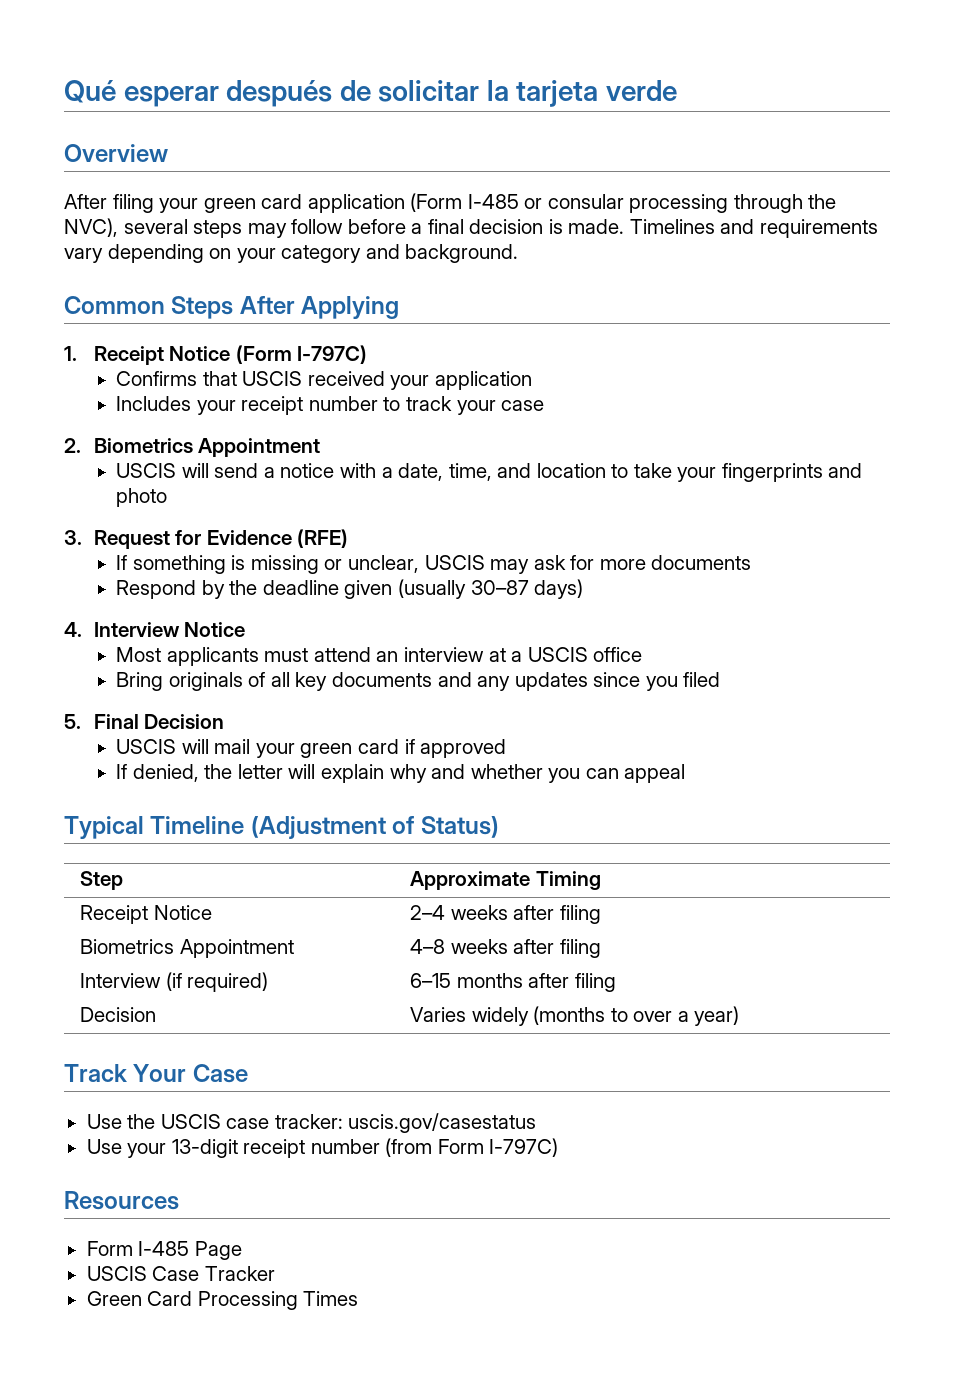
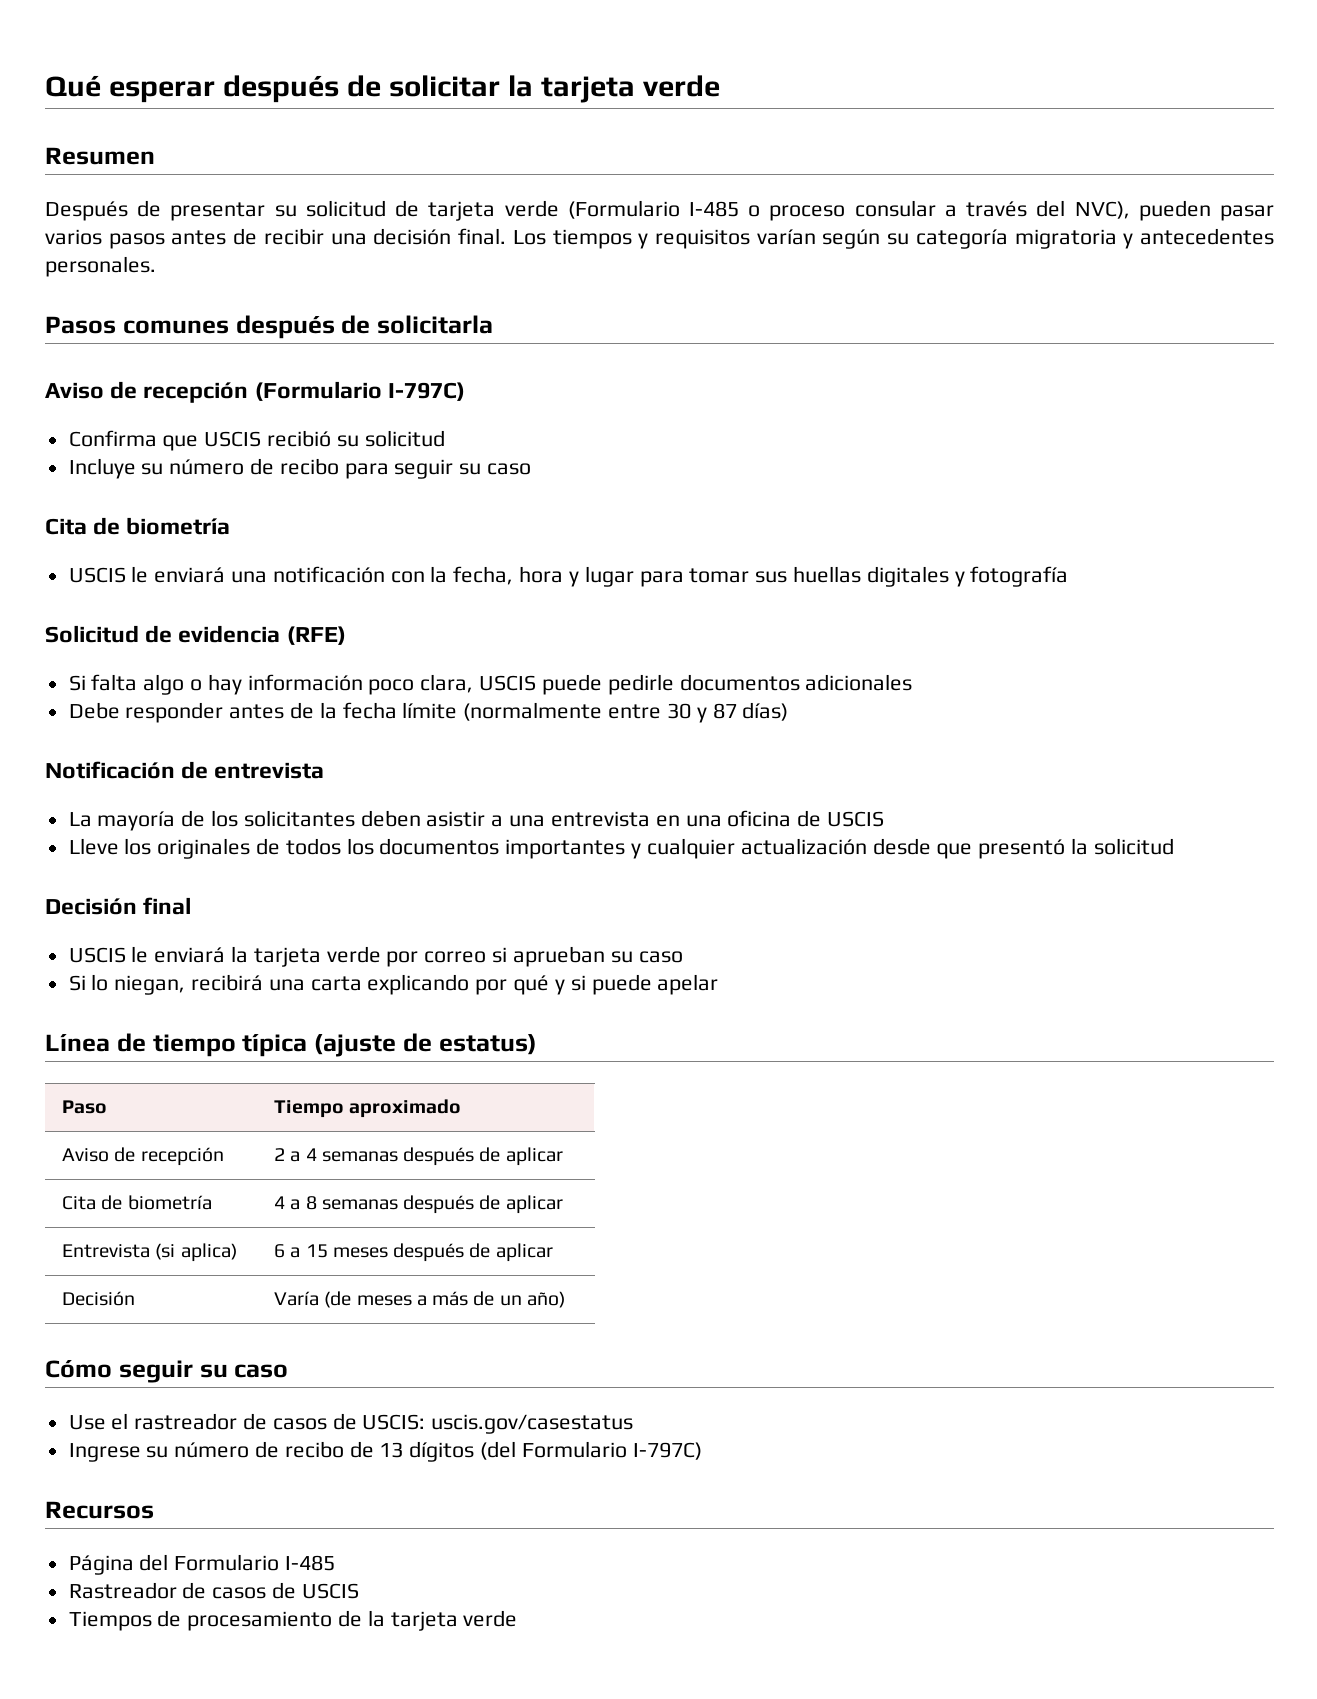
- Overview
- After filing your green card application (Form I-485 or consular processing through the NVC), several steps may follow before a final decision is made. Timelines and requirements vary depending on your category and background.
- Common Steps After Applying
- 1. Receipt Notice (Form I-797C)
- Confirms that USCIS received your application
- Includes your receipt number to track your case
- 2. Biometrics Appointment
- USCIS will send a notice with a date, time, and location to take your fingerprints and photo
- 3. Request for Evidence (RFE)
- If something is missing or unclear, USCIS may ask for more documents
- Respond by the deadline given (usually 30–87 days)
- 4. Interview Notice
- Most applicants must attend an interview at a USCIS office
- Bring originals of all key documents and any updates since you filed
- 5. Final Decision
- USCIS will mail your green card if approved
- If denied, the letter will explain why and whether you can appeal
- Typical Timeline (Adjustment of Status)
- Step | Approximate Timing
- Receipt Notice | 2–4 weeks after filing
- Biometrics Appointment | 4–8 weeks after filing
- Interview (if required) | 6–15 months after filing
- Decision | Varies widely (months to over a year)
- Track Your Case
- Use the USCIS case tracker: uscis.gov/casestatus
- Use your 13-digit receipt number (from Form I-797C)
- Resources
- Form I-485 Page
- USCIS Case Tracker
- Green Card Processing Times
+ Resumen
+ Después de presentar su solicitud de tarjeta verde (Formulario I-485 o proceso consular a través del NVC), pueden pasar varios pasos antes de recibir una decisión final. Los tiempos y requisitos varían según su categoría migratoria y antecedentes personales.
+ Pasos comunes después de solicitarla
+ Aviso de recepción (Formulario I-797C)
+ Confirma que USCIS recibió su solicitud
+ Incluye su número de recibo para seguir su caso
+ Cita de biometría
+ USCIS le enviará una notificación con la fecha, hora y lugar para tomar sus huellas digitales y fotografía
+ Solicitud de evidencia (RFE)
+ Si falta algo o hay información poco clara, USCIS puede pedirle documentos adicionales
+ Debe responder antes de la fecha límite (normalmente entre 30 y 87 días)
+ Notificación de entrevista
+ La mayoría de los solicitantes deben asistir a una entrevista en una oficina de USCIS
+ Lleve los originales de todos los documentos importantes y cualquier actualización desde que presentó la solicitud
+ Decisión final
+ USCIS le enviará la tarjeta verde por correo si aprueban su caso
+ Si lo niegan, recibirá una carta explicando por qué y si puede apelar
+ Línea de tiempo típica (ajuste de estatus)
+ Paso | Tiempo aproximado
+ Aviso de recepción | 2 a 4 semanas después de aplicar
+ Cita de biometría | 4 a 8 semanas después de aplicar
+ Entrevista (si aplica) | 6 a 15 meses después de aplicar
+ Decisión | Varía (de meses a más de un año)
+ Cómo seguir su caso
+ Use el rastreador de casos de USCIS: uscis.gov/casestatus
+ Ingrese su número de recibo de 13 dígitos (del Formulario I-797C)
+ Recursos
+ Página del Formulario I-485
+ Rastreador de casos de USCIS
+ Tiempos de procesamiento de la tarjeta verde

